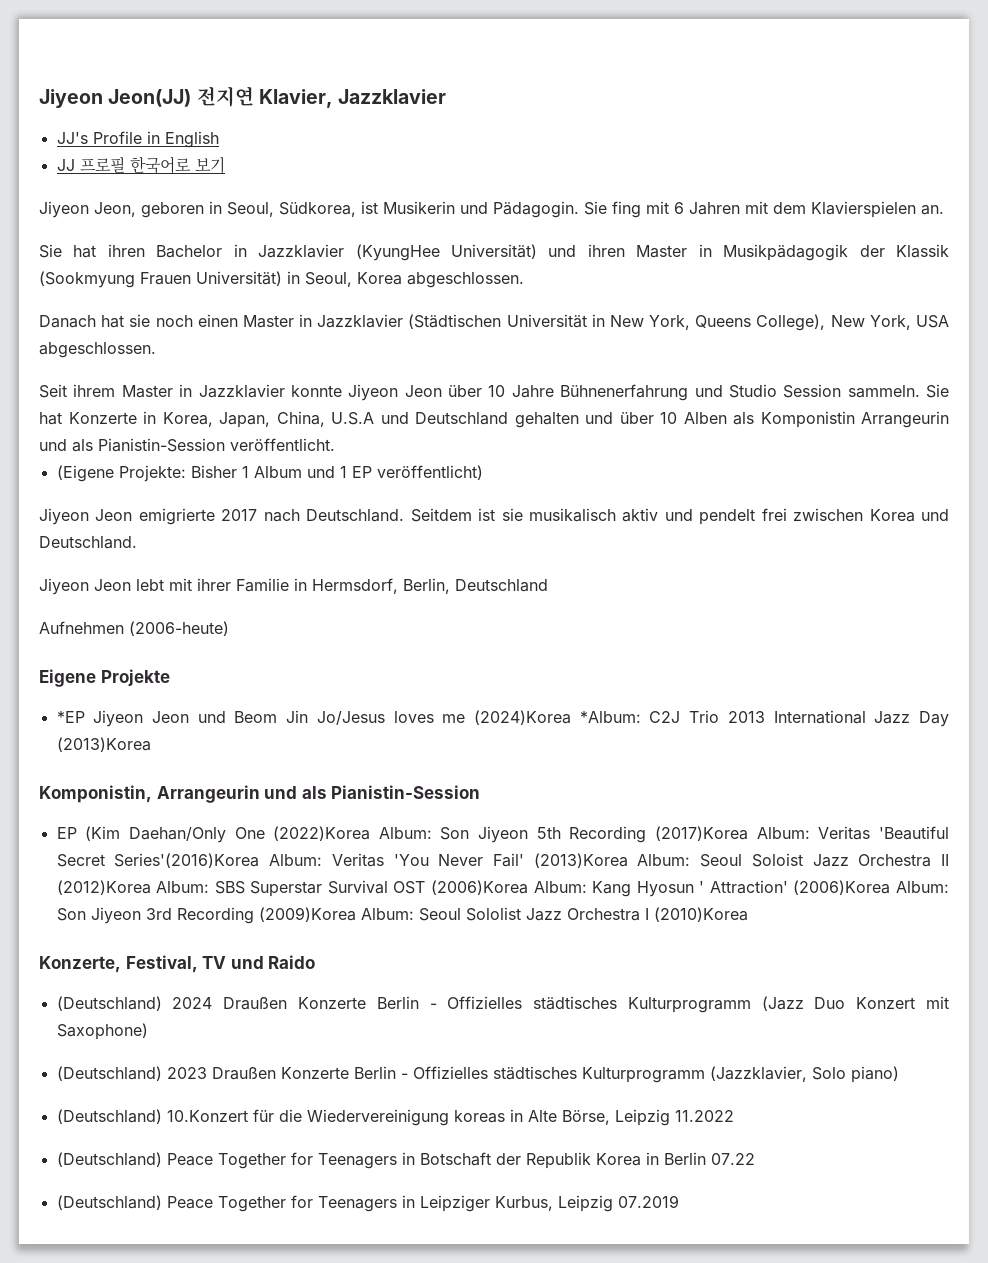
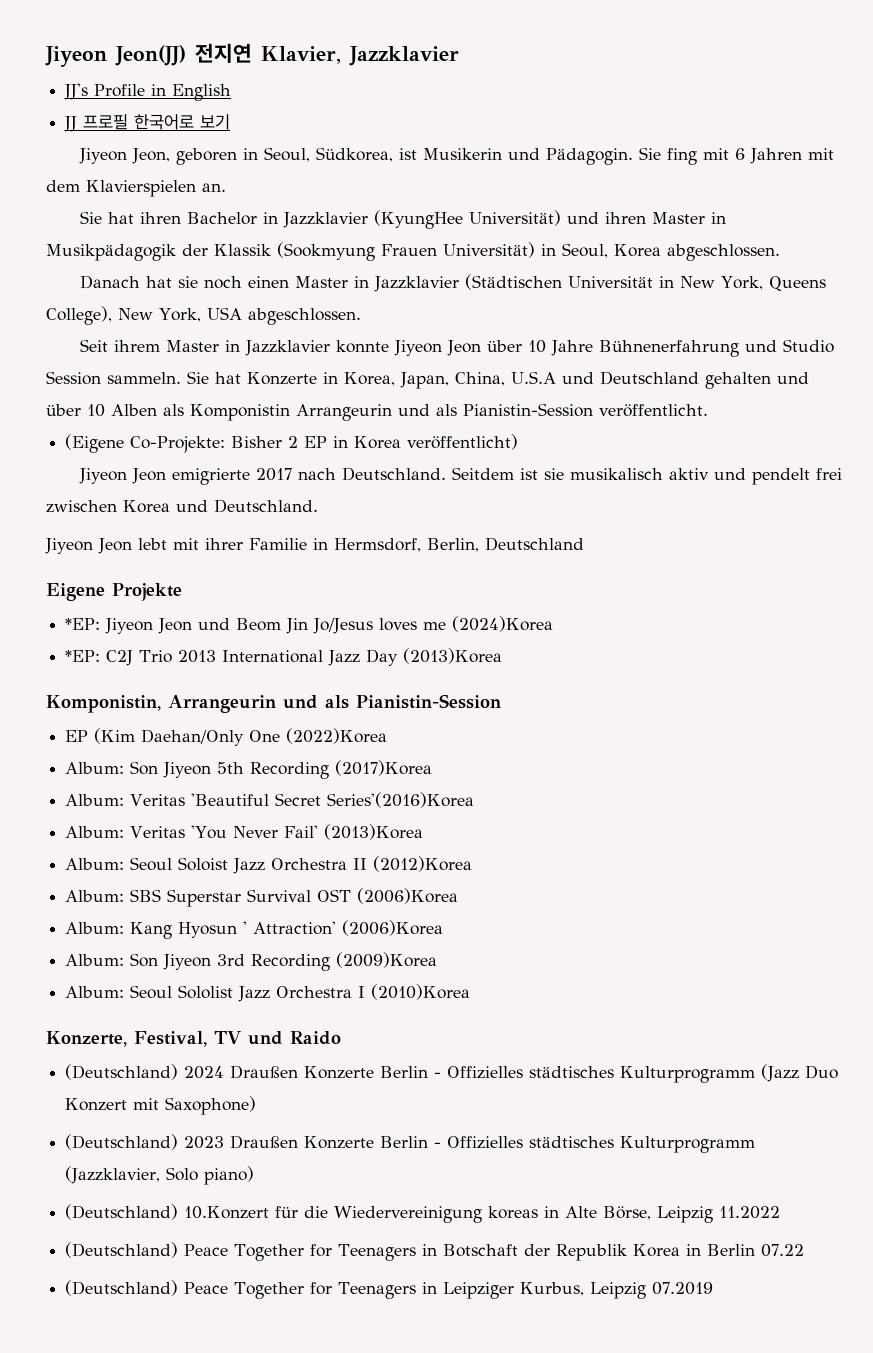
- (Eigene Projekte: Bisher 1 Album und 1 EP veröffentlicht)
+ (Eigene Co-Projekte: Bisher 2 EP in Korea veröffentlicht)
- Aufnehmen (2006-heute)
- *EP Jiyeon Jeon und Beom Jin Jo/Jesus loves me (2024)Korea *Album: C2J Trio 2013 International Jazz Day (2013)Korea
+ *EP: Jiyeon Jeon und Beom Jin Jo/Jesus loves me (2024)Korea
+ *EP: C2J Trio 2013 International Jazz Day (2013)Korea
- EP (Kim Daehan/Only One (2022)Korea Album: Son Jiyeon 5th Recording (2017)Korea Album: Veritas 'Beautiful Secret Series'(2016)Korea Album: Veritas 'You Never Fail' (2013)Korea Album: Seoul Soloist Jazz Orchestra II (2012)Korea Album: SBS Superstar Survival OST (2006)Korea Album: Kang Hyosun ' Attraction' (2006)Korea Album: Son Jiyeon 3rd Recording (2009)Korea Album: Seoul Sololist Jazz Orchestra I (2010)Korea
+ EP (Kim Daehan/Only One (2022)Korea
+ Album: Son Jiyeon 5th Recording (2017)Korea
+ Album: Veritas 'Beautiful Secret Series'(2016)Korea
+ Album: Veritas 'You Never Fail' (2013)Korea
+ Album: Seoul Soloist Jazz Orchestra II (2012)Korea
+ Album: SBS Superstar Survival OST (2006)Korea
+ Album: Kang Hyosun ' Attraction' (2006)Korea
+ Album: Son Jiyeon 3rd Recording (2009)Korea
+ Album: Seoul Sololist Jazz Orchestra I (2010)Korea

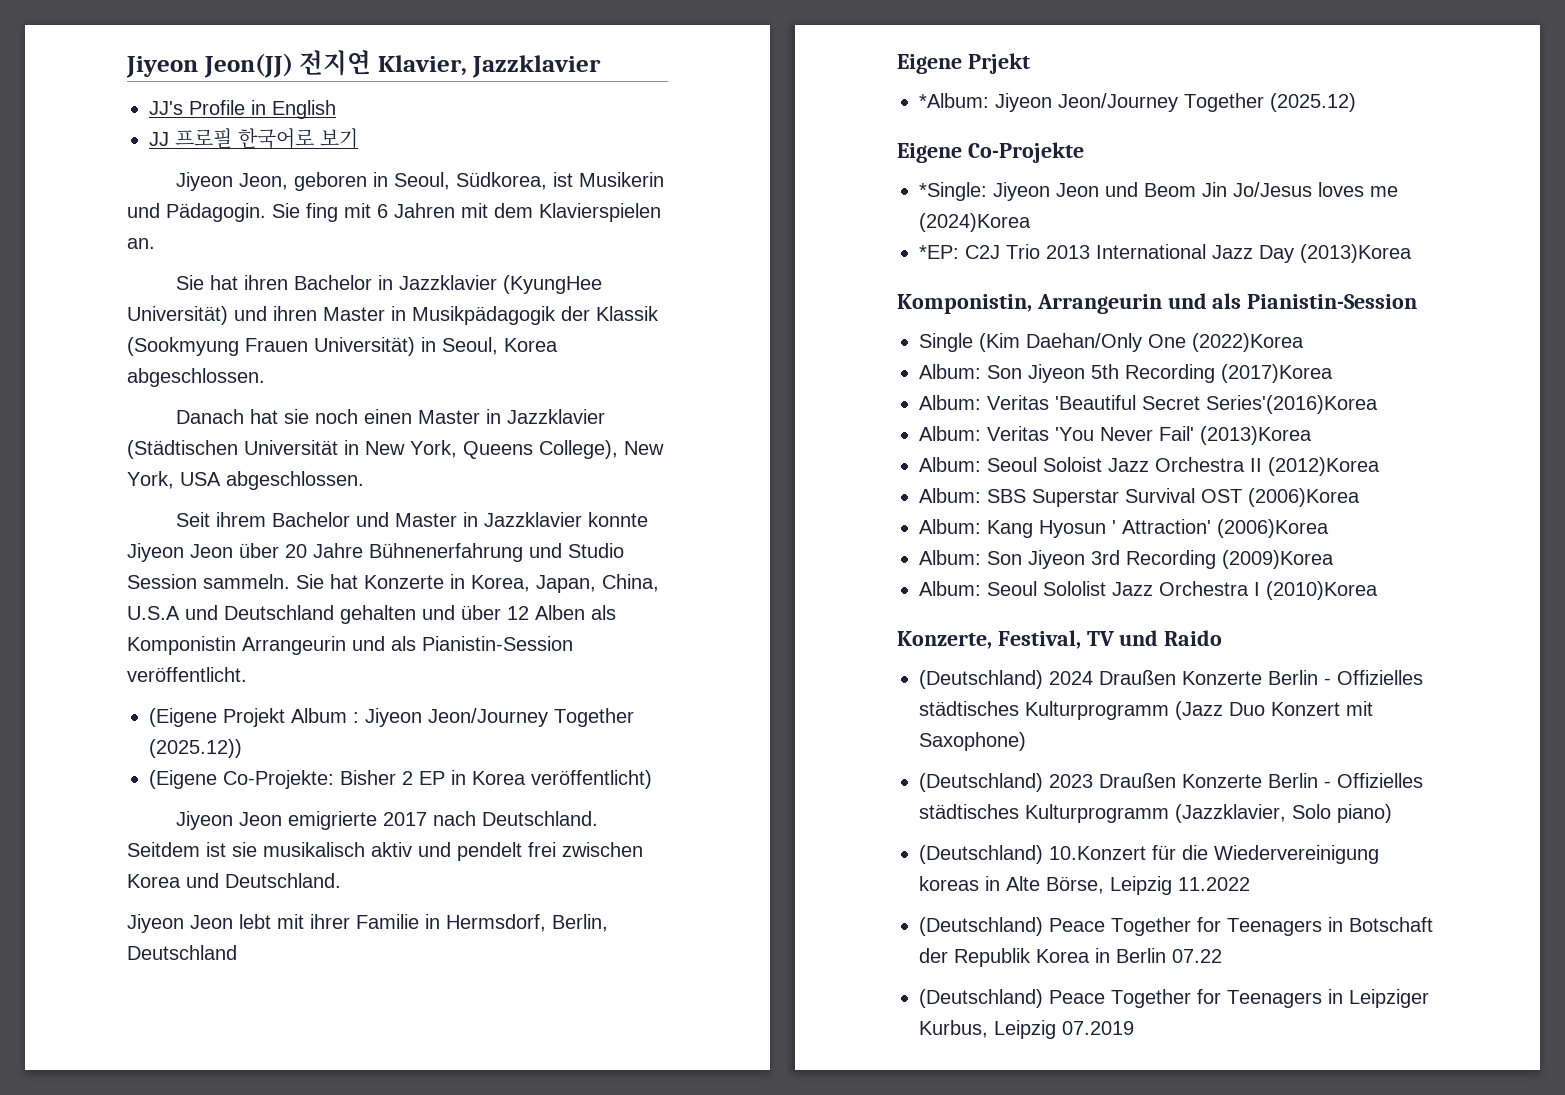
- Seit ihrem Master in Jazzklavier konnte Jiyeon Jeon über 10 Jahre Bühnenerfahrung und Studio Session sammeln.
+ Seit ihrem Bachelor und Master in Jazzklavier konnte Jiyeon Jeon über 20 Jahre Bühnenerfahrung und Studio Session sammeln.
- Sie hat Konzerte in Korea, Japan, China, U.S.A und Deutschland gehalten und über 10 Alben als Komponistin Arrangeurin und als Pianistin-Session veröffentlicht.
+ Sie hat Konzerte in Korea, Japan, China, U.S.A und Deutschland gehalten und über 12 Alben als Komponistin Arrangeurin und als Pianistin-Session veröffentlicht.
+ (Eigene Projekt Album : Jiyeon Jeon/Journey Together (2025.12))
- Eigene Projekte
- *EP: Jiyeon Jeon und Beom Jin Jo/Jesus loves me (2024)Korea
+ Eigene Prjekt
+ *Album: Jiyeon Jeon/Journey Together (2025.12)
+ Eigene Co-Projekte
+ *Single: Jiyeon Jeon und Beom Jin Jo/Jesus loves me (2024)Korea
- EP (Kim Daehan/Only One (2022)Korea
+ Single (Kim Daehan/Only One (2022)Korea

